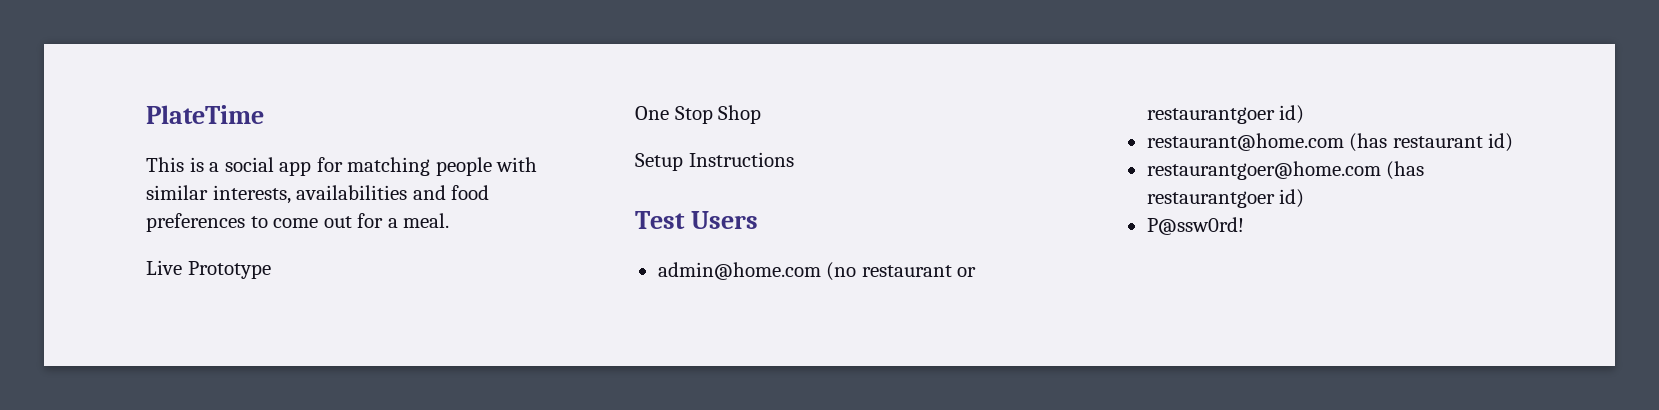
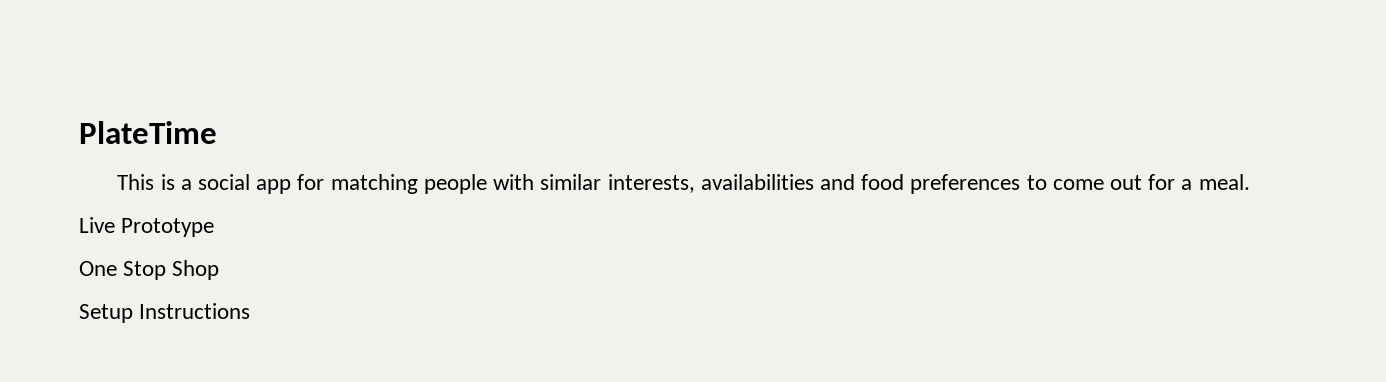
- Test Users
- admin@home.com (no restaurant or restaurantgoer id)
- restaurant@home.com (has restaurant id)
- restaurantgoer@home.com (has restaurantgoer id)
- P@ssw0rd!

